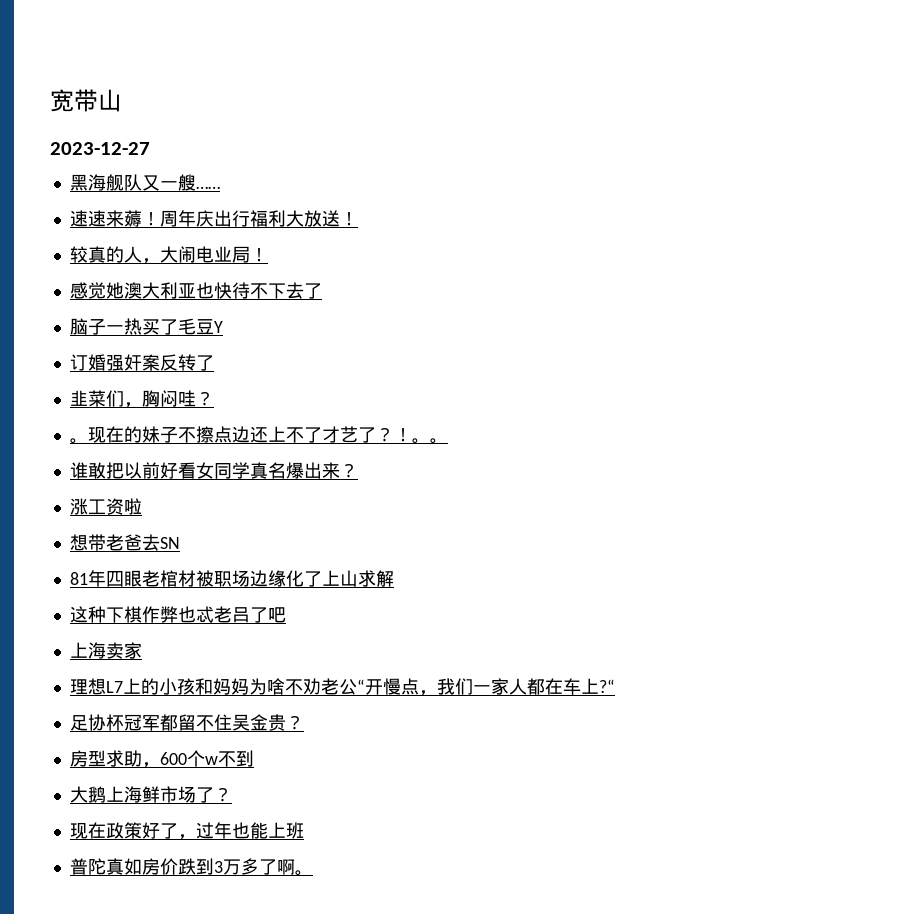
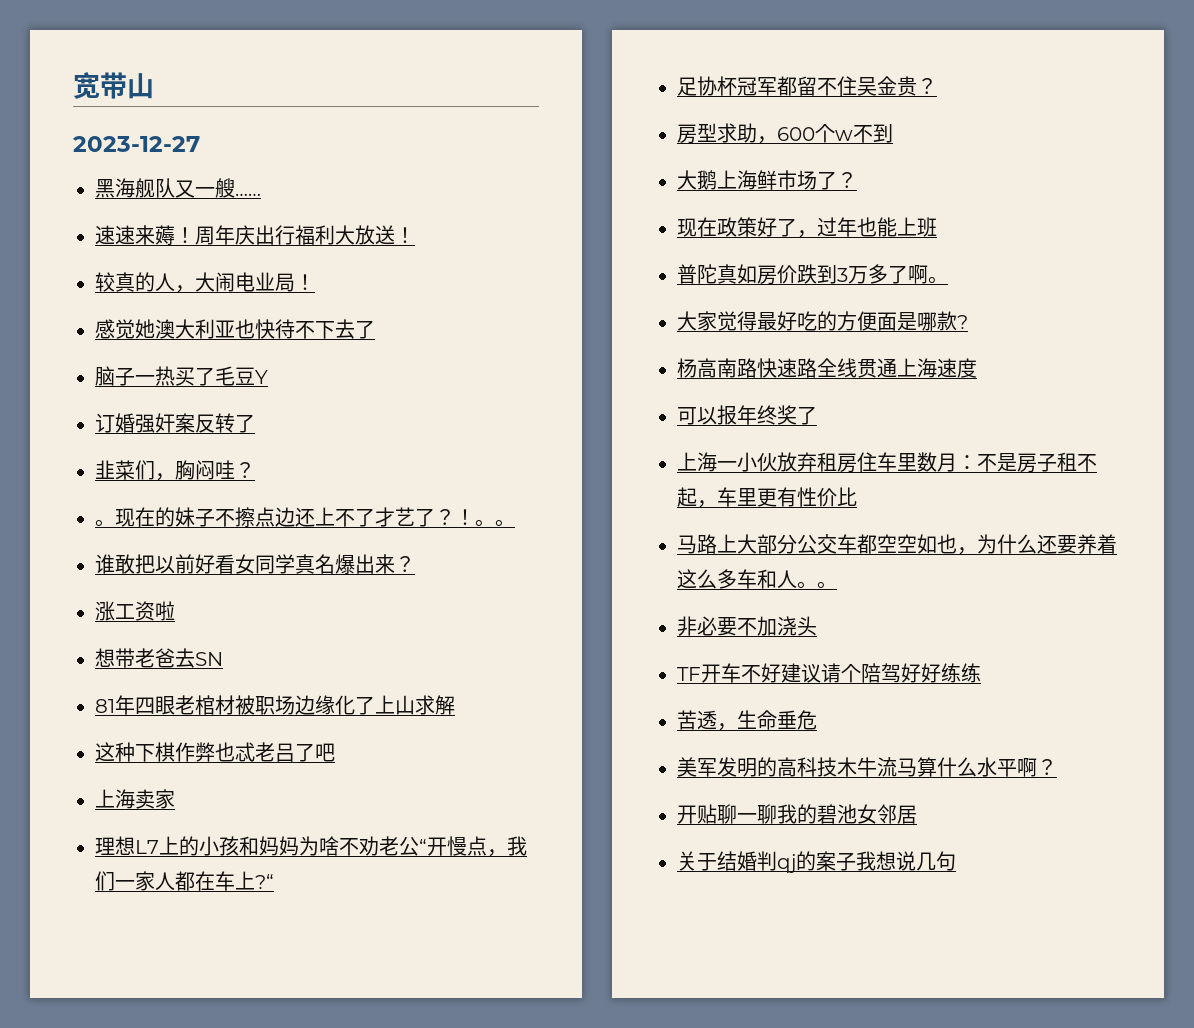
+ 大家觉得最好吃的方便面是哪款?
+ 杨高南路快速路全线贯通上海速度
+ 可以报年终奖了
+ 上海一小伙放弃租房住车里数月：不是房子租不起，车里更有性价比
+ 马路上大部分公交车都空空如也，为什么还要养着这么多车和人。。
+ 非必要不加浇头
+ TF开车不好建议请个陪驾好好练练
+ 苦透，生命垂危
+ 美军发明的高科技木牛流马算什么水平啊？
+ 开贴聊一聊我的碧池女邻居
+ 关于结婚判qj的案子我想说几句

